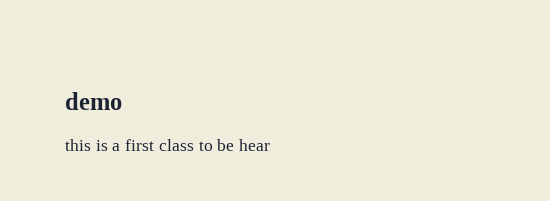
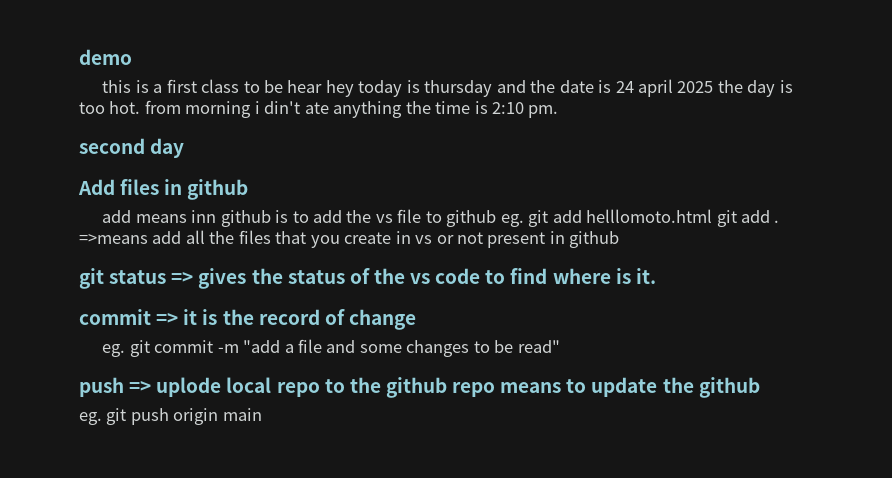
- this is a first class to be hear
+ this is a first class to be hear hey today is thursday and the date is 24 april 2025 the day is too hot. from morning i din't ate anything the time is 2:10 pm.
+ second day
+ Add files in github
+ add means inn github is to add the vs file to github eg. git add helllomoto.html git add . =>means add all the files that you create in vs or not present in github
+ git status => gives the status of the vs code to find where is it.
+ commit => it is the record of change
+ eg. git commit -m "add a file and some changes to be read"
+ push => uplode local repo to the github repo means to update the github
+ eg. git push origin main

